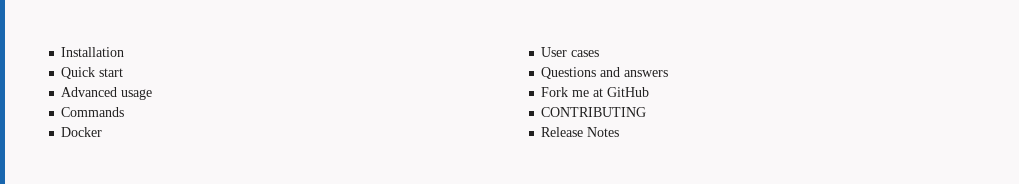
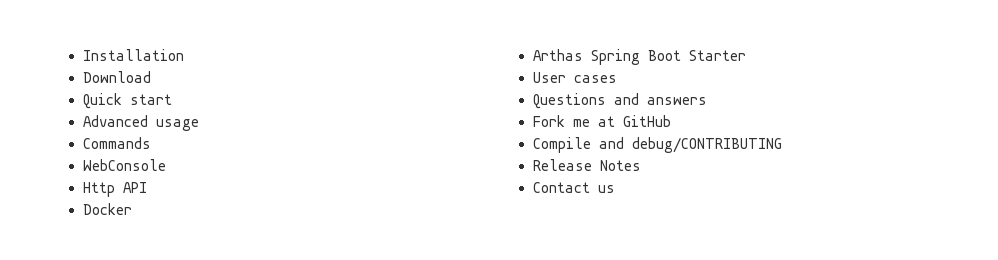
+ Download
+ WebConsole
+ Http API
  Docker
+ Arthas Spring Boot Starter
- CONTRIBUTING
+ Compile and debug/CONTRIBUTING
+ Contact us

